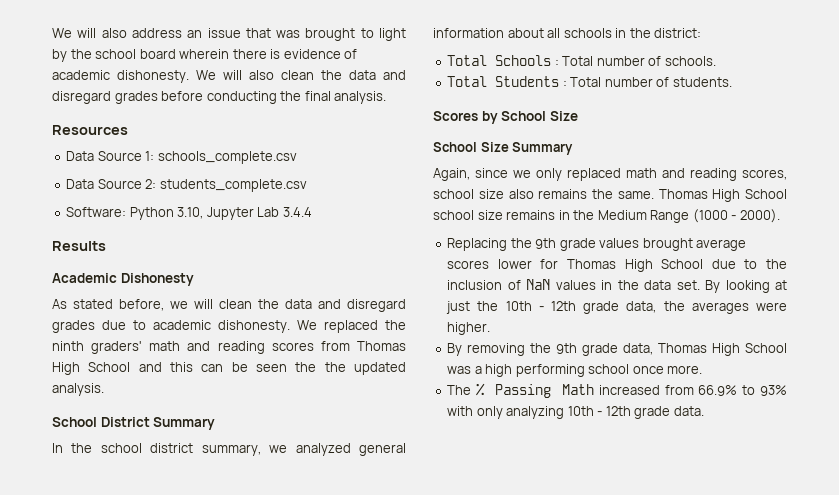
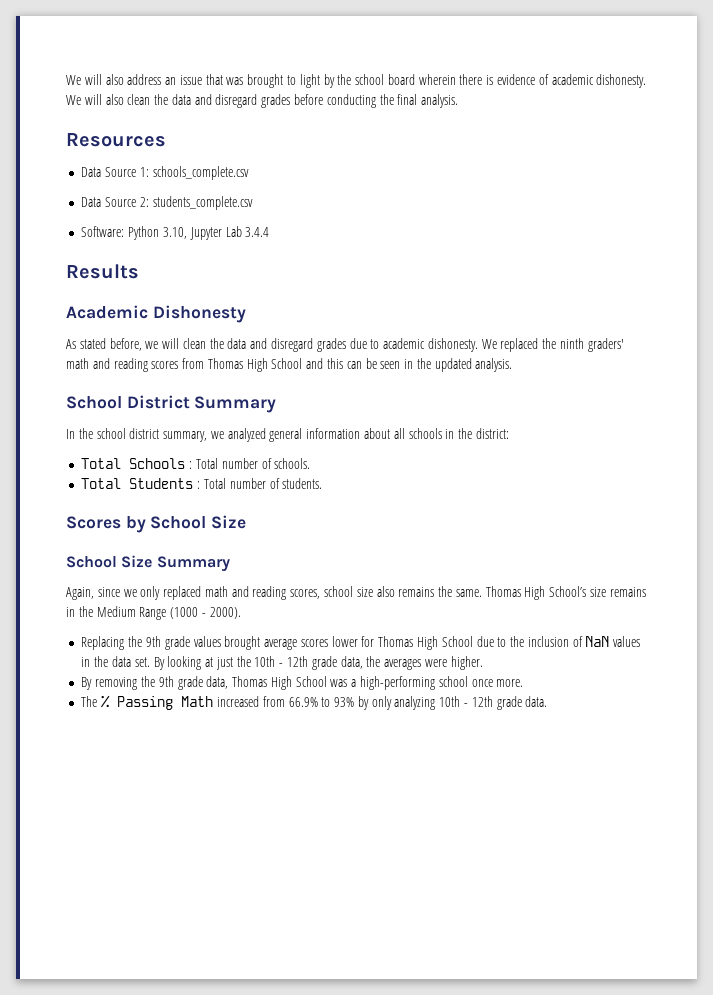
- We replaced the ninth graders' math and reading scores from Thomas High School and this can be seen the the updated analysis.
+ We replaced the ninth graders' math and reading scores from Thomas High School and this can be seen in the updated analysis.
- Thomas High School school size remains in the Medium Range (1000 - 2000).
+ Thomas High School’s size remains in the Medium Range (1000 - 2000).
- By removing the 9th grade data, Thomas High School was a high performing school once more.
+ By removing the 9th grade data, Thomas High School was a high-performing school once more.
- The % Passing Math increased from 66.9% to 93% with only analyzing 10th - 12th grade data.
+ The % Passing Math increased from 66.9% to 93% by only analyzing 10th - 12th grade data.

